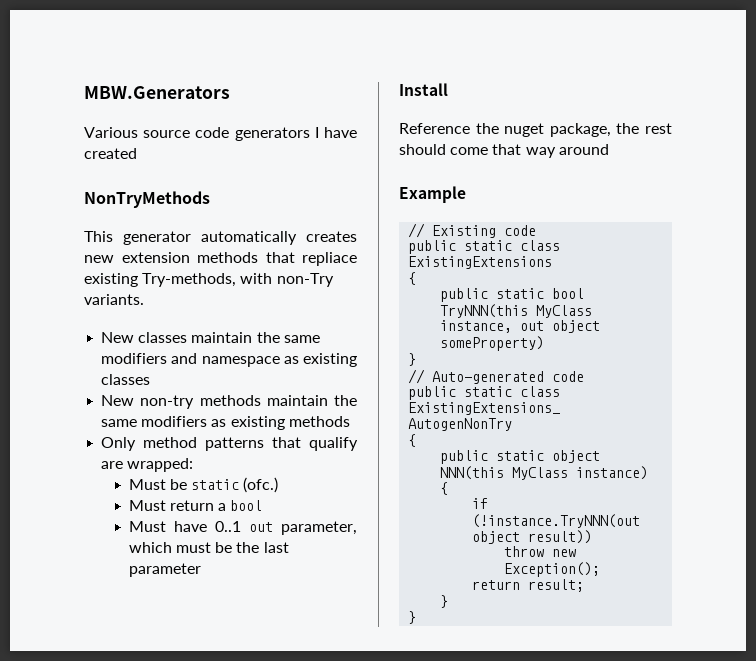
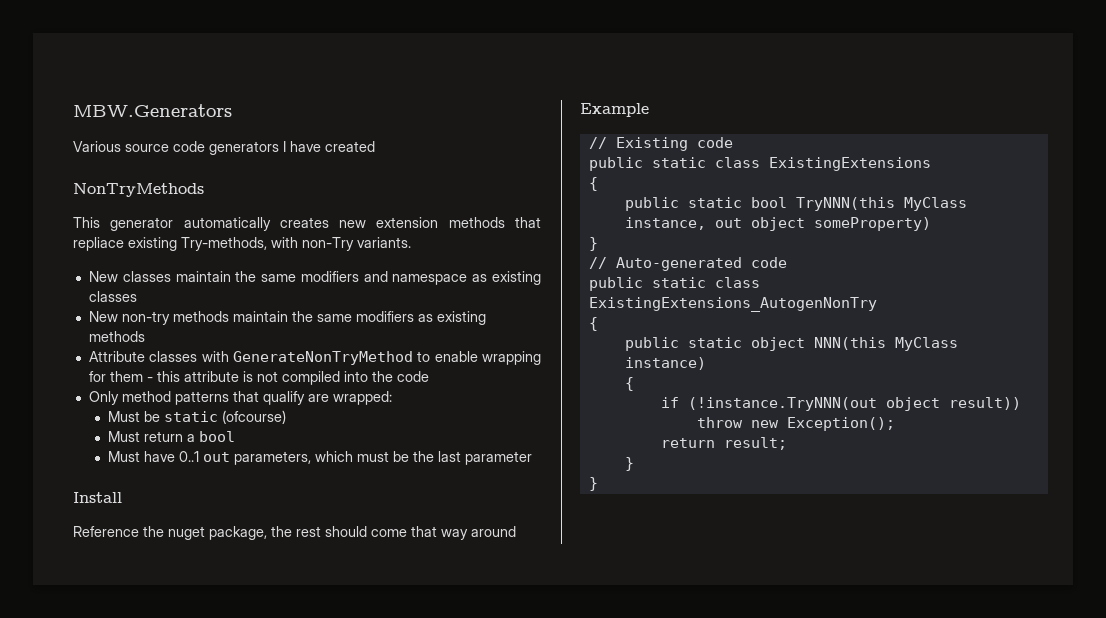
+ Attribute classes with GenerateNonTryMethod to enable wrapping for them - this attribute is not compiled into the code
- Must be static (ofc.)
+ Must be static (ofcourse)
- Must have 0..1 out parameter, which must be the last parameter
+ Must have 0..1 out parameters, which must be the last parameter

